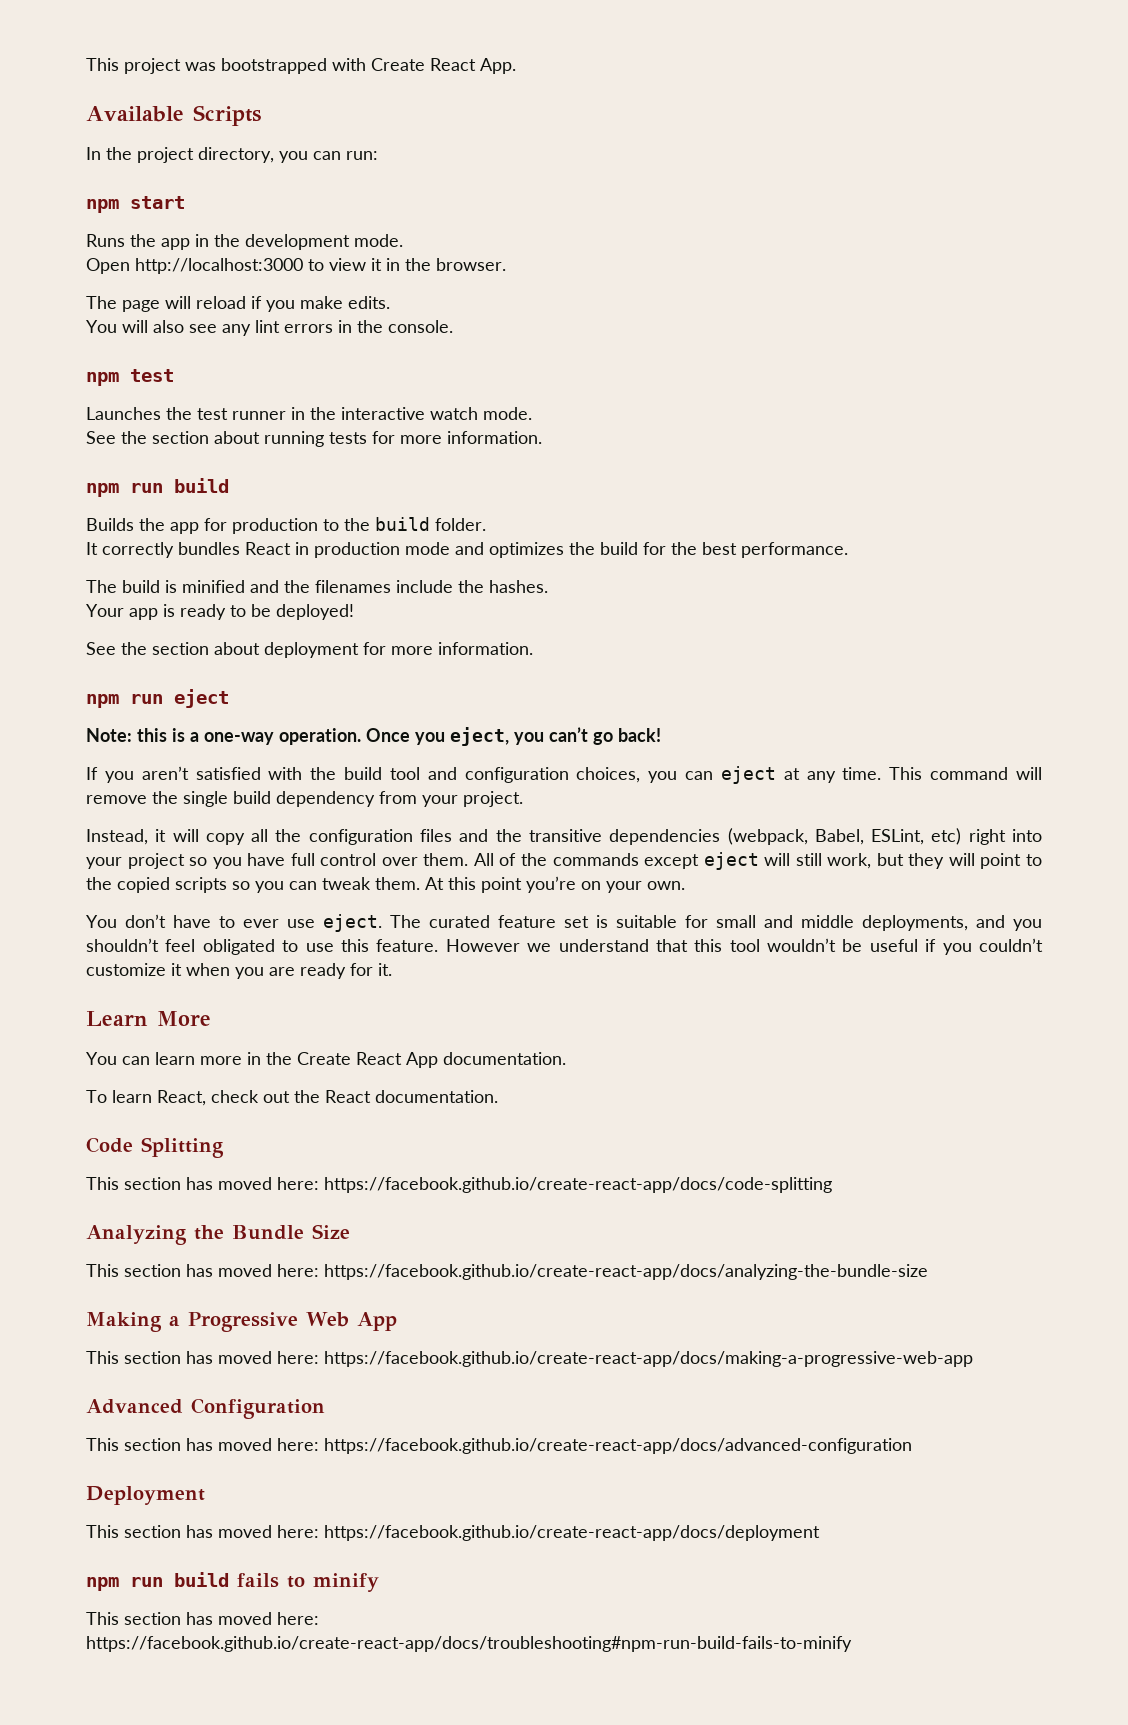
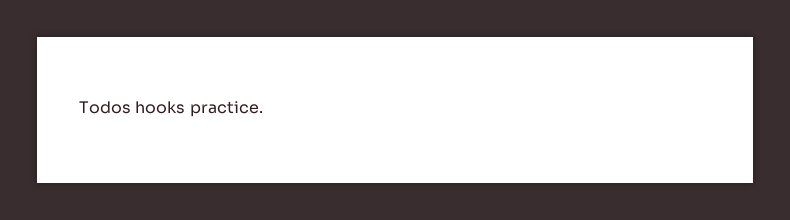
- This project was bootstrapped with Create React App.
- Available Scripts
- In the project directory, you can run:
- npm start
- Runs the app in the development mode.
- Open http://localhost:3000 to view it in the browser.
- The page will reload if you make edits.
- You will also see any lint errors in the console.
- npm test
- Launches the test runner in the interactive watch mode.
- See the section about running tests for more information.
- npm run build
- Builds the app for production to the build folder.
- It correctly bundles React in production mode and optimizes the build for the best performance.
- The build is minified and the filenames include the hashes.
- Your app is ready to be deployed!
- See the section about deployment for more information.
- npm run eject
- Note: this is a one-way operation. Once you eject, you can’t go back!
- If you aren’t satisfied with the build tool and configuration choices, you can eject at any time. This command will remove the single build dependency from your project.
- Instead, it will copy all the configuration files and the transitive dependencies (webpack, Babel, ESLint, etc) right into your project so you have full control over them. All of the commands except eject will still work, but they will point to the copied scripts so you can tweak them. At this point you’re on your own.
- You don’t have to ever use eject. The curated feature set is suitable for small and middle deployments, and you shouldn’t feel obligated to use this feature. However we understand that this tool wouldn’t be useful if you couldn’t customize it when you are ready for it.
- Learn More
- You can learn more in the Create React App documentation.
- To learn React, check out the React documentation.
- Code Splitting
- This section has moved here: https://facebook.github.io/create-react-app/docs/code-splitting
- Analyzing the Bundle Size
- This section has moved here: https://facebook.github.io/create-react-app/docs/analyzing-the-bundle-size
- Making a Progressive Web App
- This section has moved here: https://facebook.github.io/create-react-app/docs/making-a-progressive-web-app
- Advanced Configuration
- This section has moved here: https://facebook.github.io/create-react-app/docs/advanced-configuration
- Deployment
- This section has moved here: https://facebook.github.io/create-react-app/docs/deployment
- npm run build fails to minify
- This section has moved here: https://facebook.github.io/create-react-app/docs/troubleshooting#npm-run-build-fails-to-minify
+ Todos hooks practice.

